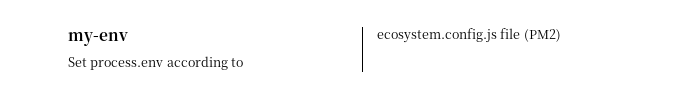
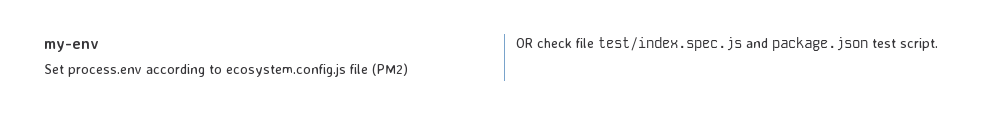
+ OR check file test/index.spec.js and package.json test script.

